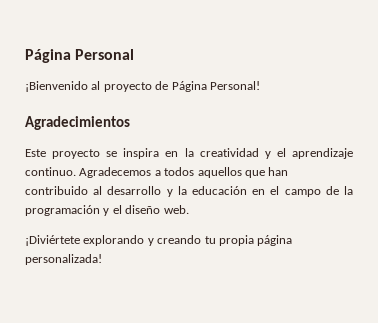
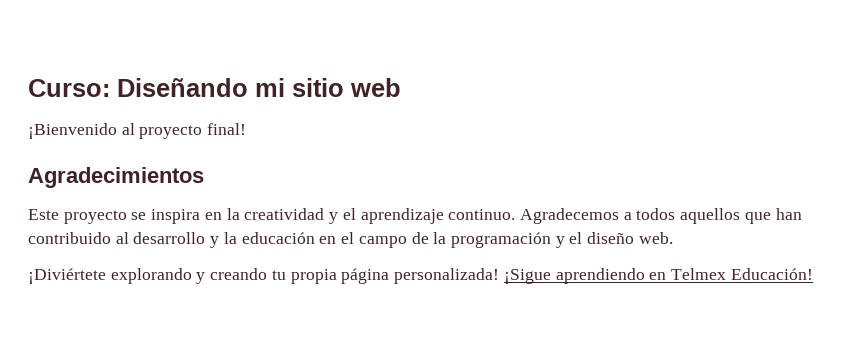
- Página Personal
+ Curso: Diseñando mi sitio web
- ¡Bienvenido al proyecto de Página Personal!
+ ¡Bienvenido al proyecto final!
+ ¡Sigue aprendiendo en Telmex Educación!

